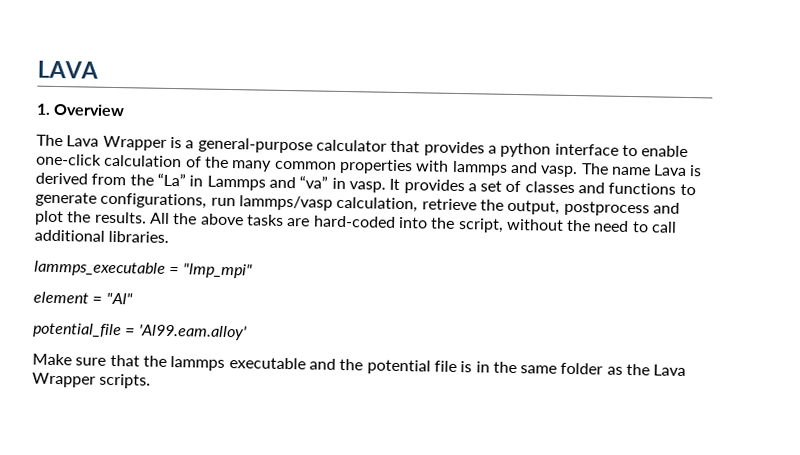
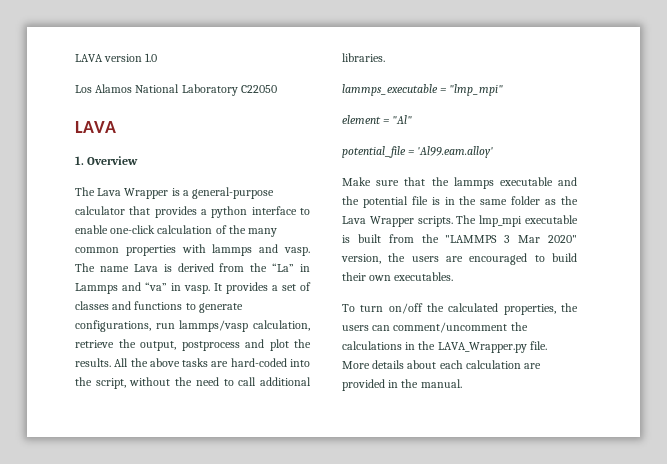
+ LAVA version 1.0
+ Los Alamos National Laboratory C22050
+ The lmp_mpi executable is built from the "LAMMPS 3 Mar 2020" version, the users are encouraged to build their own executables.
+ To turn on/off the calculated properties, the users can comment/uncomment the calculations in the LAVA_Wrapper.py file. More details about each calculation are provided in the manual.

